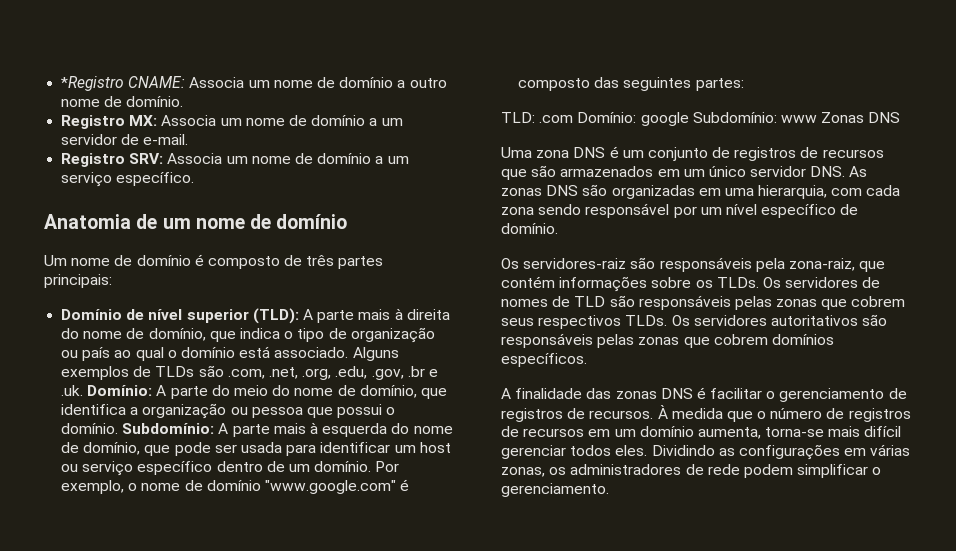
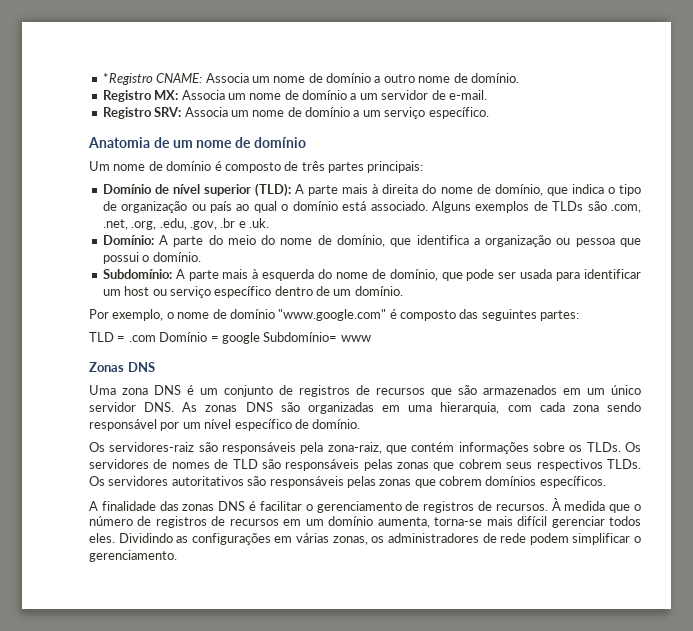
- Alguns exemplos de TLDs são .com, .net, .org, .edu, .gov, .br e .uk. Domínio:
+ Alguns exemplos de TLDs são .com, .net, .org, .edu, .gov, .br e .uk.
+ Domínio:
- A parte do meio do nome de domínio, que identifica a organização ou pessoa que possui o domínio. Subdomínio:
+ A parte do meio do nome de domínio, que identifica a organização ou pessoa que possui o domínio.
+ Subdomínio:
- A parte mais à esquerda do nome de domínio, que pode ser usada para identificar um host ou serviço específico dentro de um domínio. Por exemplo, o nome de domínio "www.google.com" é composto das seguintes partes:
+ A parte mais à esquerda do nome de domínio, que pode ser usada para identificar um host ou serviço específico dentro de um domínio.
+ Por exemplo, o nome de domínio "www.google.com" é composto das seguintes partes:
- TLD: .com Domínio: google Subdomínio: www Zonas DNS
+ TLD = .com Domínio = google Subdomínio= www
+ Zonas DNS

